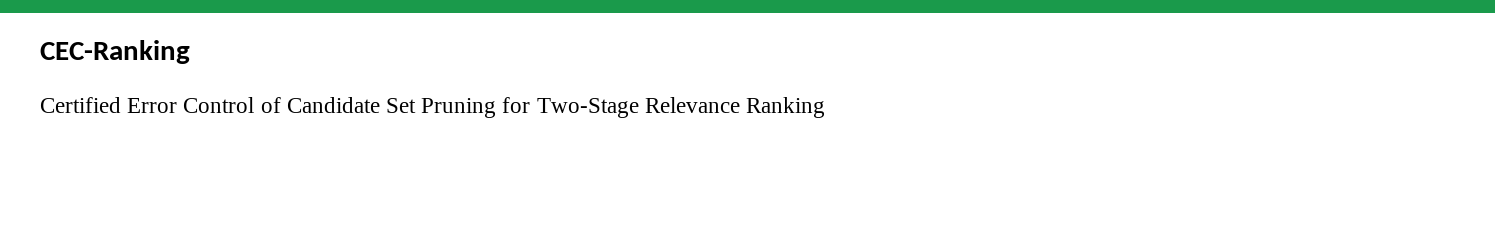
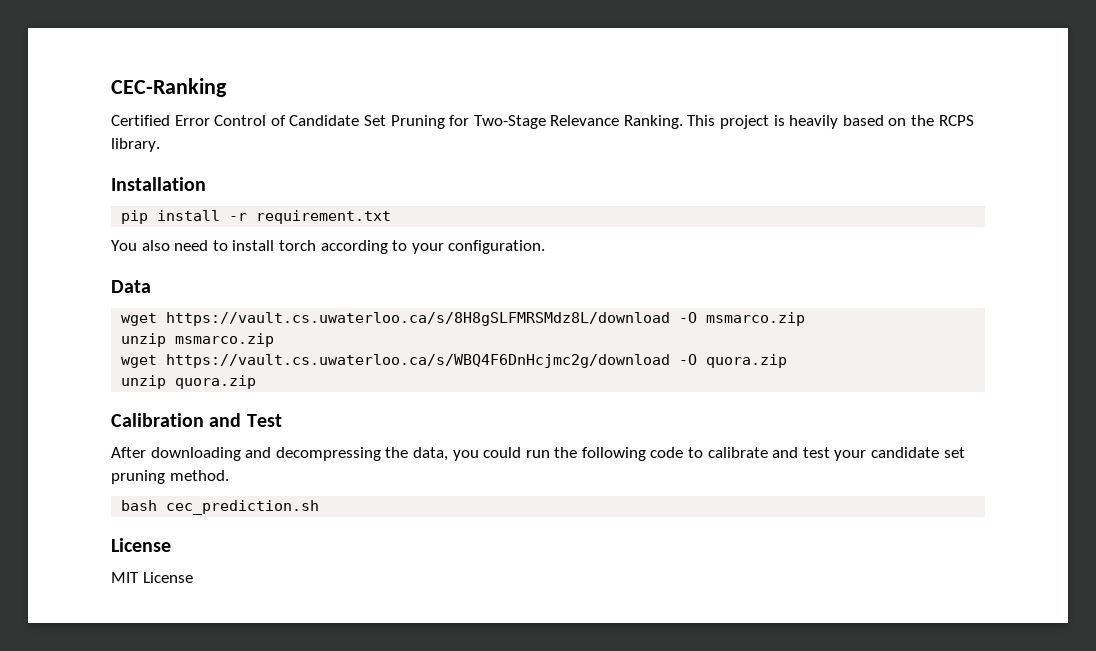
- Certified Error Control of Candidate Set Pruning for Two-Stage Relevance Ranking
+ Certified Error Control of Candidate Set Pruning for Two-Stage Relevance Ranking. This project is heavily based on the RCPS library.
+ Installation
+ pip install -r requirement.txt
+ You also need to install torch according to your configuration.
+ Data
+ wget https://vault.cs.uwaterloo.ca/s/8H8gSLFMRSMdz8L/download -O msmarco.zip
+ unzip msmarco.zip
+ wget https://vault.cs.uwaterloo.ca/s/WBQ4F6DnHcjmc2g/download -O quora.zip
+ unzip quora.zip
+ Calibration and Test
+ After downloading and decompressing the data, you could run the following code to calibrate and test your candidate set pruning method.
+ bash cec_prediction.sh
+ License
+ MIT License

